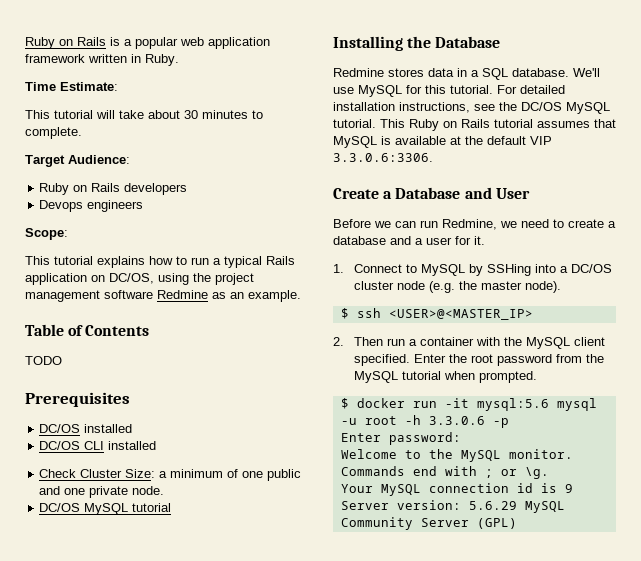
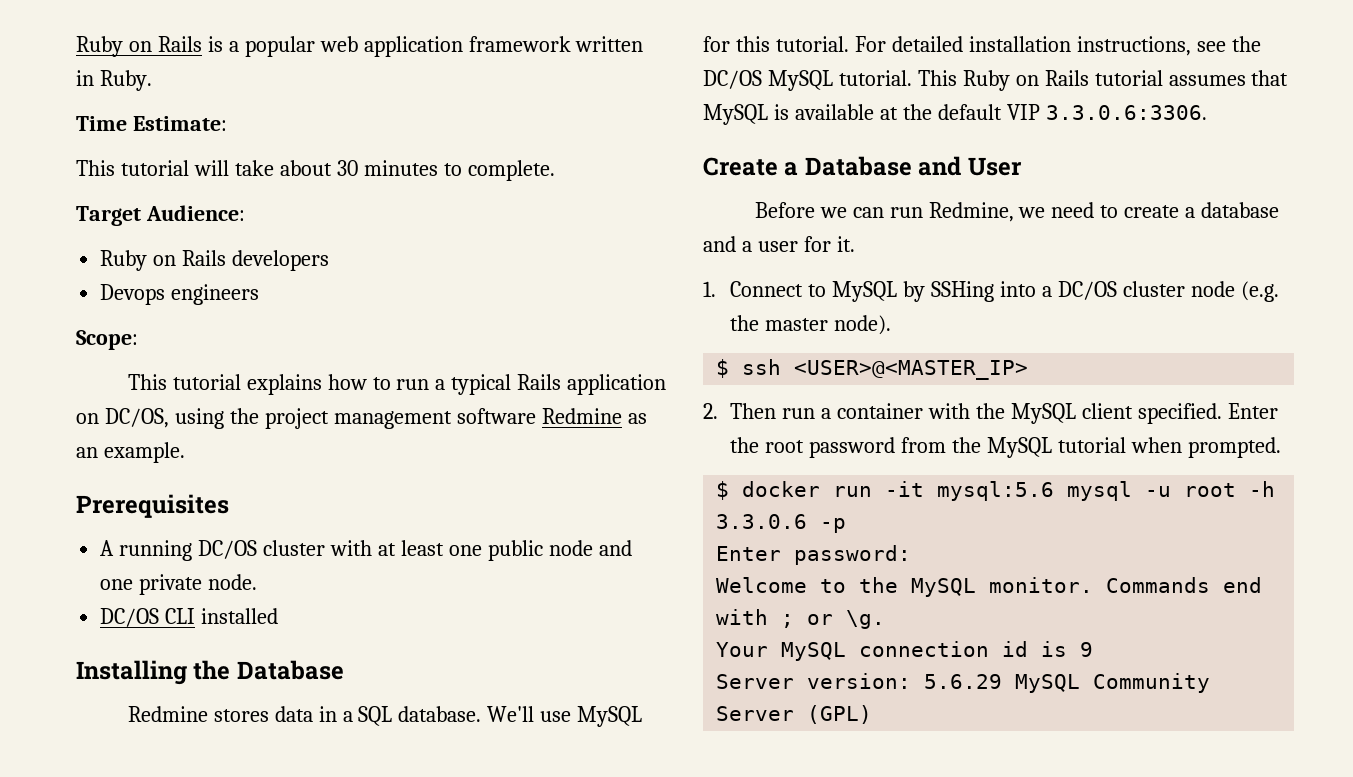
- Table of Contents
- TODO
  Prerequisites
- DC/OS installed
- DC/OS CLI installed
- Check Cluster Size: a minimum of one public and one private node.
+ A running DC/OS cluster with at least one public node and one private node.
- DC/OS MySQL tutorial
+ DC/OS CLI installed

